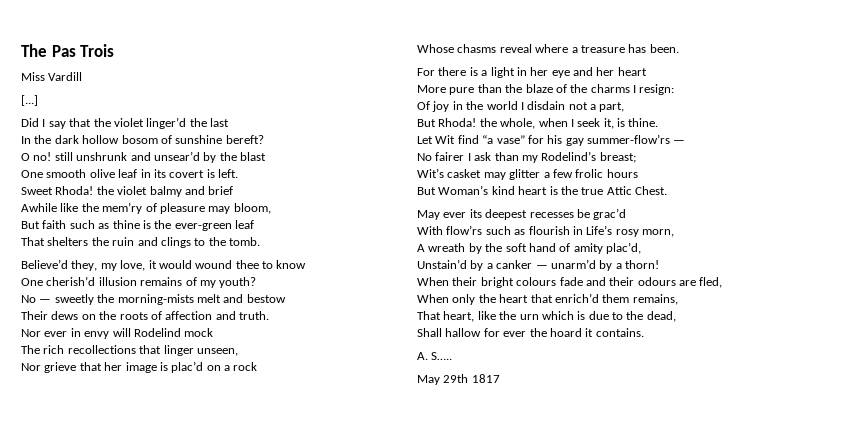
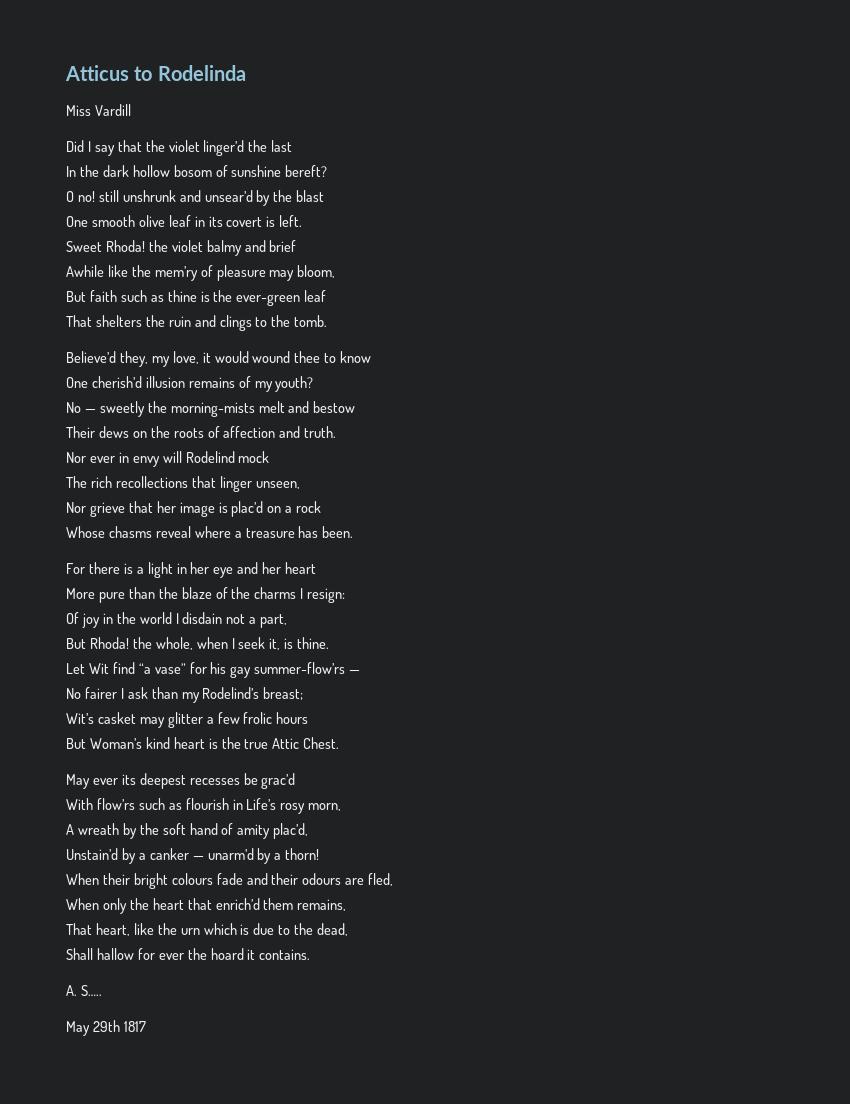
- The Pas Trois
+ Atticus to Rodelinda
- [...]

